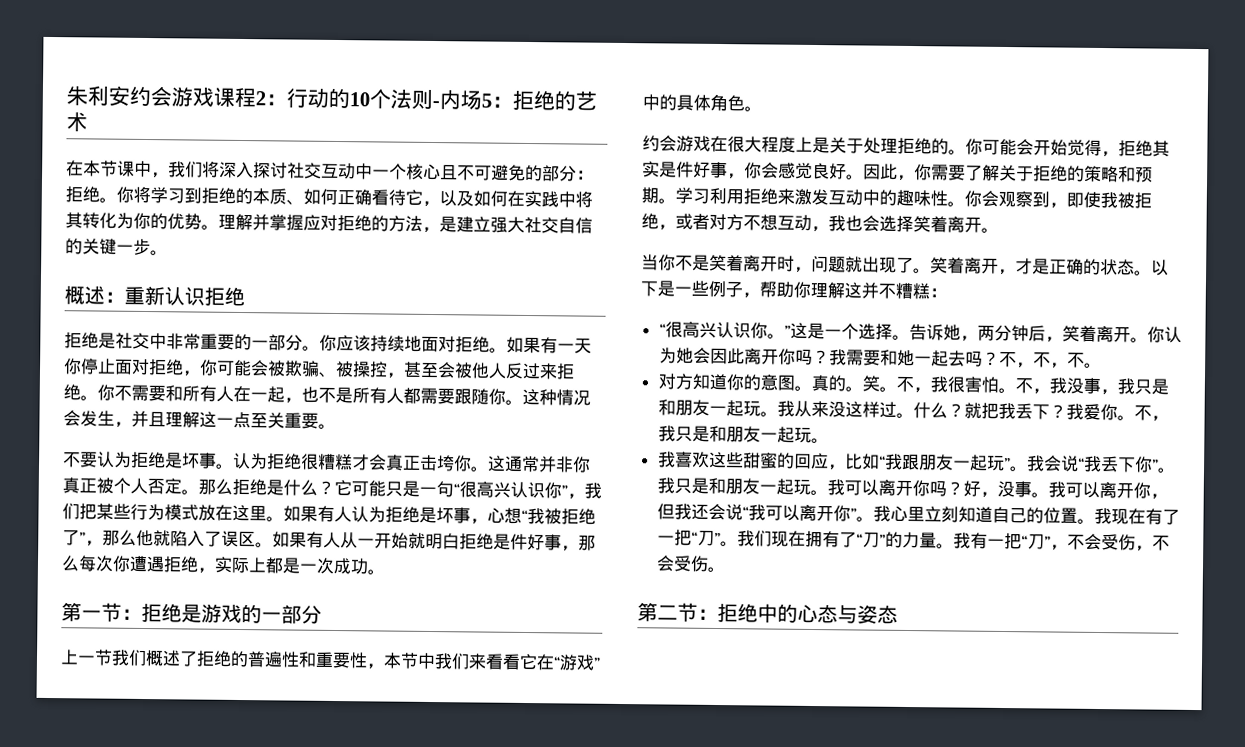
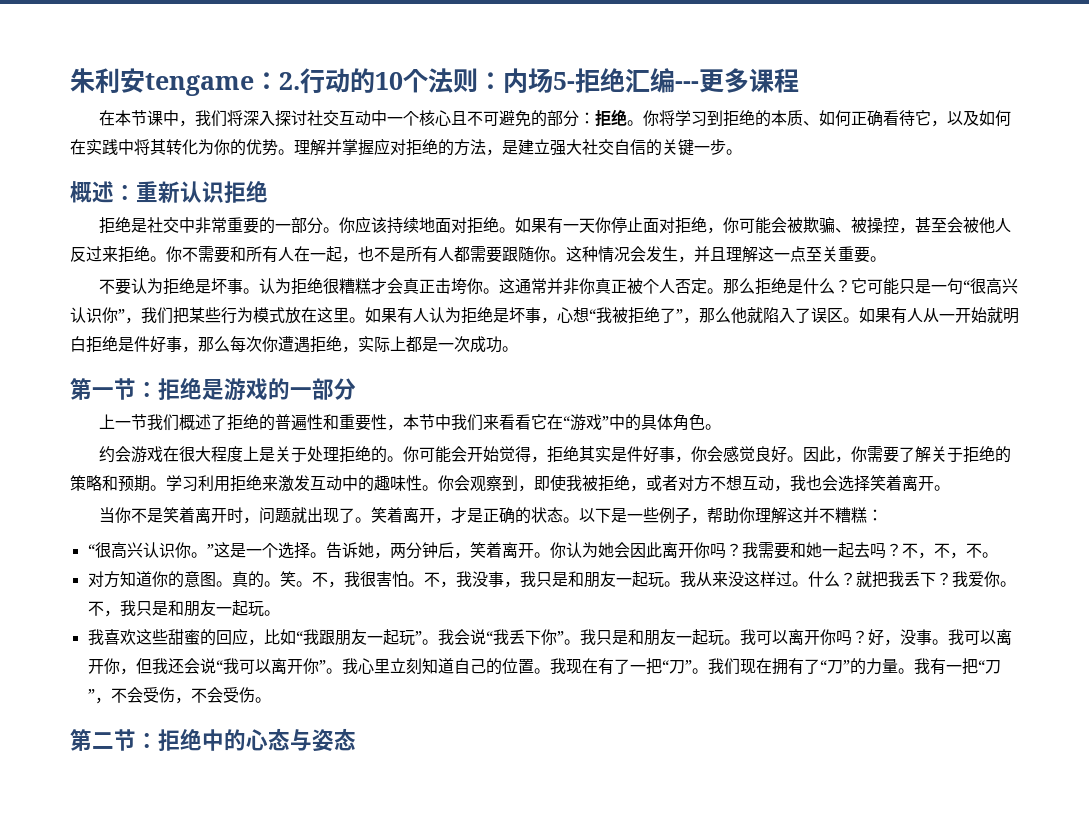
- 朱利安约会游戏课程2：行动的10个法则-内场5：拒绝的艺术
+ 朱利安tengame：2.行动的10个法则：内场5-拒绝汇编---更多课程

